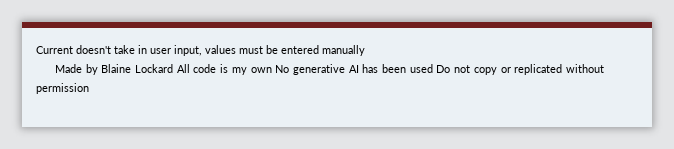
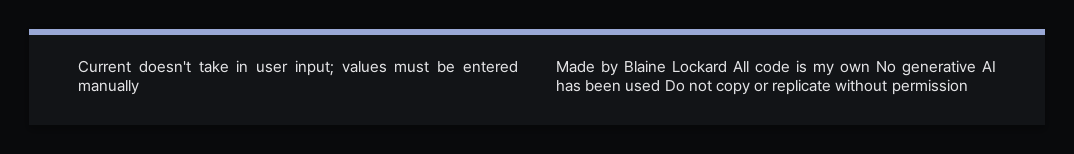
- Current doesn't take in user input, values must be entered manually
+ Current doesn't take in user input; values must be entered manually
- Made by Blaine Lockard All code is my own No generative AI has been used Do not copy or replicated without permission
+ Made by Blaine Lockard All code is my own No generative AI has been used Do not copy or replicate without permission

